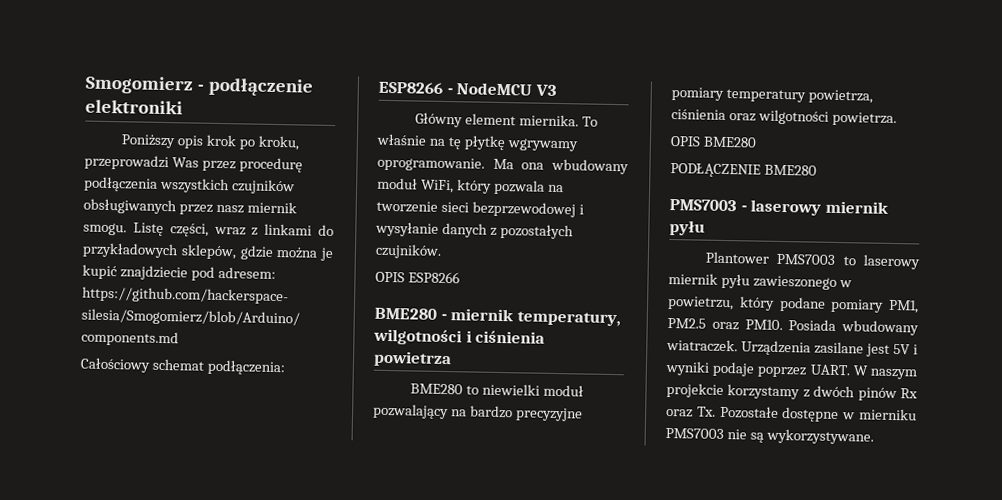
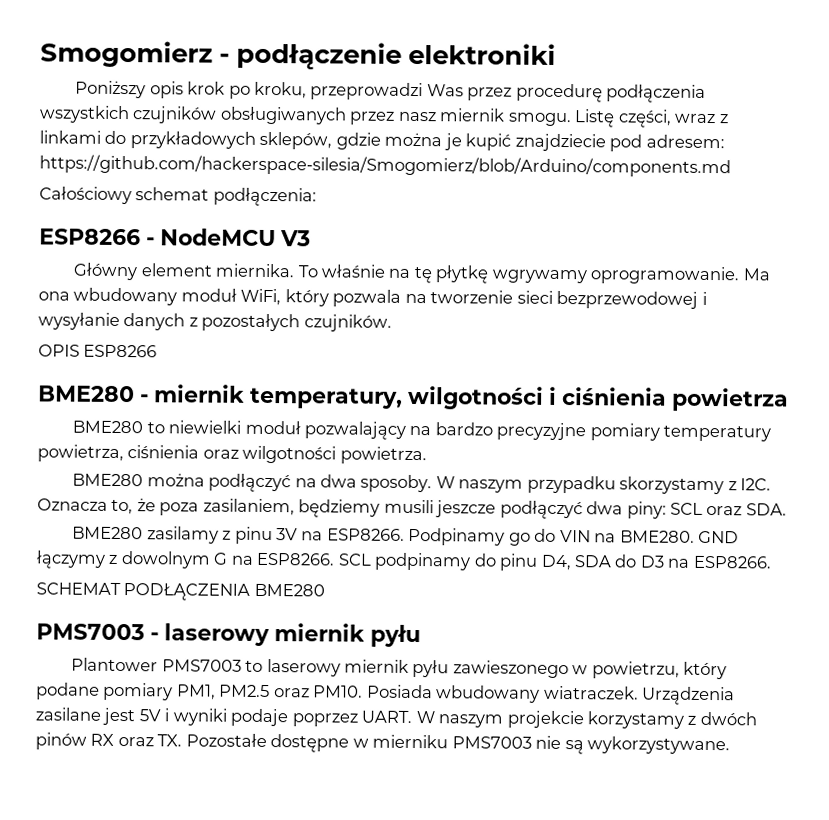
- OPIS BME280
- PODŁĄCZENIE BME280
+ BME280 można podłączyć na dwa sposoby. W naszym przypadku skorzystamy z I2C. Oznacza to, że poza zasilaniem, będziemy musili jeszcze podłączyć dwa piny: SCL oraz SDA.
+ BME280 zasilamy z pinu 3V na ESP8266. Podpinamy go do VIN na BME280. GND łączymy z dowolnym G na ESP8266. SCL podpinamy do pinu D4, SDA do D3 na ESP8266.
+ SCHEMAT PODŁĄCZENIA BME280
- W naszym projekcie korzystamy z dwóch pinów Rx oraz Tx. Pozostałe dostępne w mierniku PMS7003 nie są wykorzystywane.
+ W naszym projekcie korzystamy z dwóch pinów RX oraz TX. Pozostałe dostępne w mierniku PMS7003 nie są wykorzystywane.

